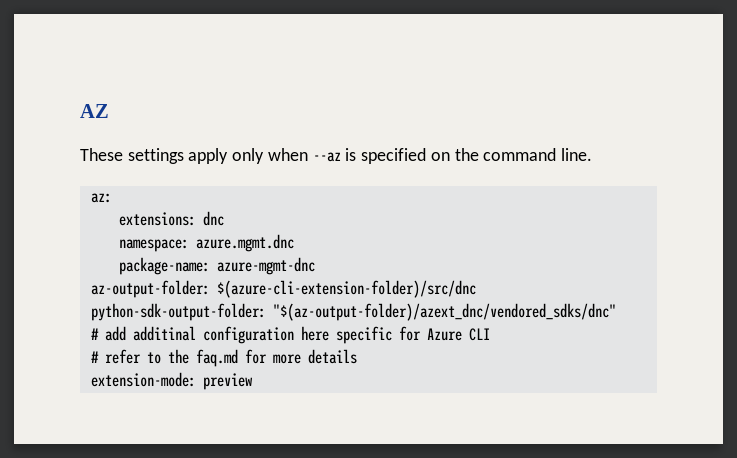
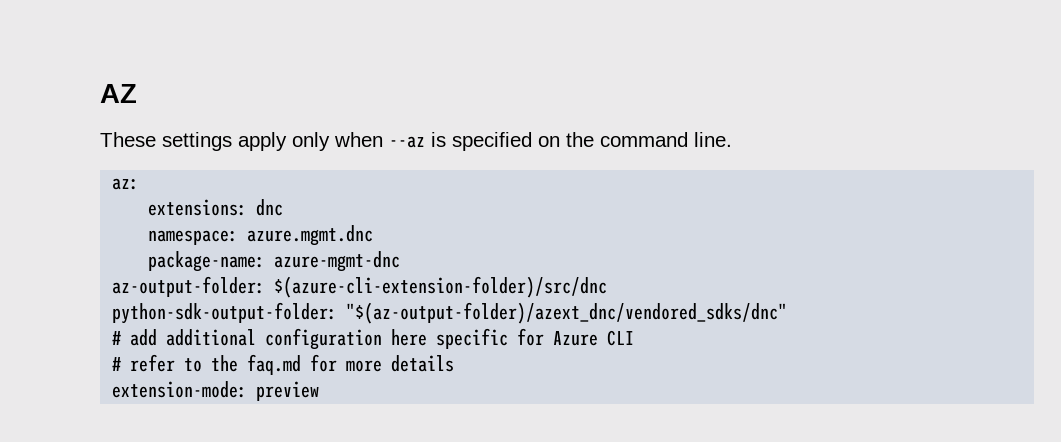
- # add additinal configuration here specific for Azure CLI
+ # add additional configuration here specific for Azure CLI

